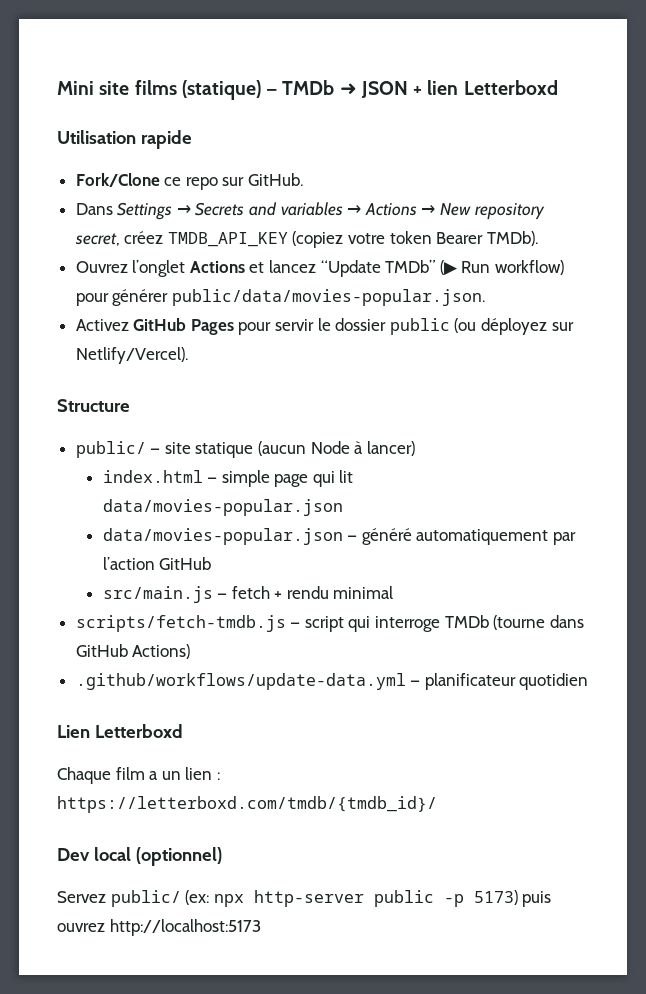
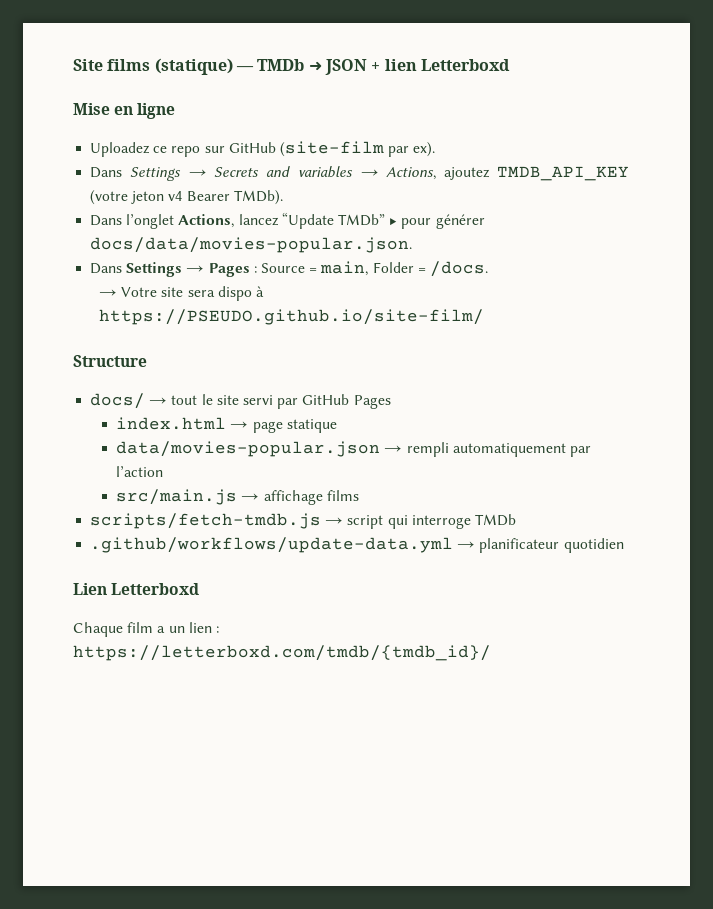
- Mini site films (statique) — TMDb ➜ JSON + lien Letterboxd
+ Site films (statique) — TMDb ➜ JSON + lien Letterboxd
- Utilisation rapide
- Fork/Clone ce repo sur GitHub.
+ Mise en ligne
+ Uploadez ce repo sur GitHub (site-film par ex).
- Dans Settings → Secrets and variables → Actions → New repository secret, créez TMDB_API_KEY (copiez votre token Bearer TMDb).
- Ouvrez l’onglet Actions et lancez “Update TMDb” (▶ Run workflow) pour générer public/data/movies-popular.json.
- Activez GitHub Pages pour servir le dossier public (ou déployez sur Netlify/Vercel).
+ Dans Settings → Secrets and variables → Actions, ajoutez TMDB_API_KEY (votre jeton v4 Bearer TMDb).
+ Dans l’onglet Actions, lancez “Update TMDb” ▶ pour générer docs/data/movies-popular.json.
+ Dans Settings → Pages : Source = main, Folder = /docs.
+ → Votre site sera dispo à https://PSEUDO.github.io/site-film/
  Structure
- public/ — site statique (aucun Node à lancer)
- index.html — simple page qui lit data/movies-popular.json
- data/movies-popular.json — généré automatiquement par l’action GitHub
+ docs/ → tout le site servi par GitHub Pages
+ index.html → page statique
+ data/movies-popular.json → rempli automatiquement par l’action
- src/main.js — fetch + rendu minimal
+ src/main.js → affichage films
- scripts/fetch-tmdb.js — script qui interroge TMDb (tourne dans GitHub Actions)
+ scripts/fetch-tmdb.js → script qui interroge TMDb
- .github/workflows/update-data.yml — planificateur quotidien
+ .github/workflows/update-data.yml → planificateur quotidien
- Dev local (optionnel)
- Servez public/ (ex: npx http-server public -p 5173) puis ouvrez http://localhost:5173

